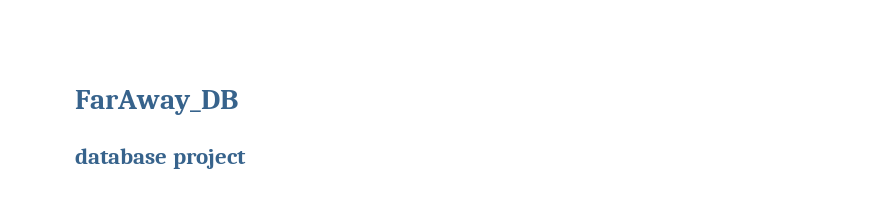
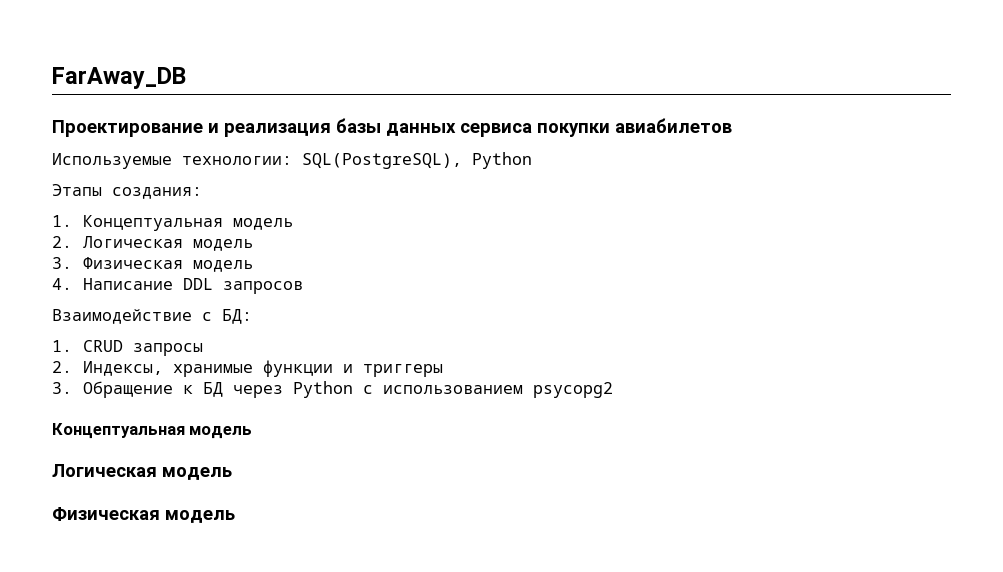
- database project
+ Проектирование и реализация базы данных сервиса покупки авиабилетов
+ Используемые технологии: SQL(PostgreSQL), Python
+ Этапы создания:
+ 1. Концептуальная модель
+ 2. Логическая модель
+ 3. Физическая модель
+ 4. Написание DDL запросов
+ Взаимодействие с БД:
+ 1. CRUD запросы
+ 2. Индексы, хранимые функции и триггеры
+ 3. Обращение к БД через Python с использованием psycopg2
+ Концептуальная модель
+ Логическая модель
+ Физическая модель

